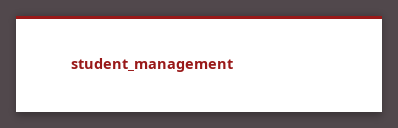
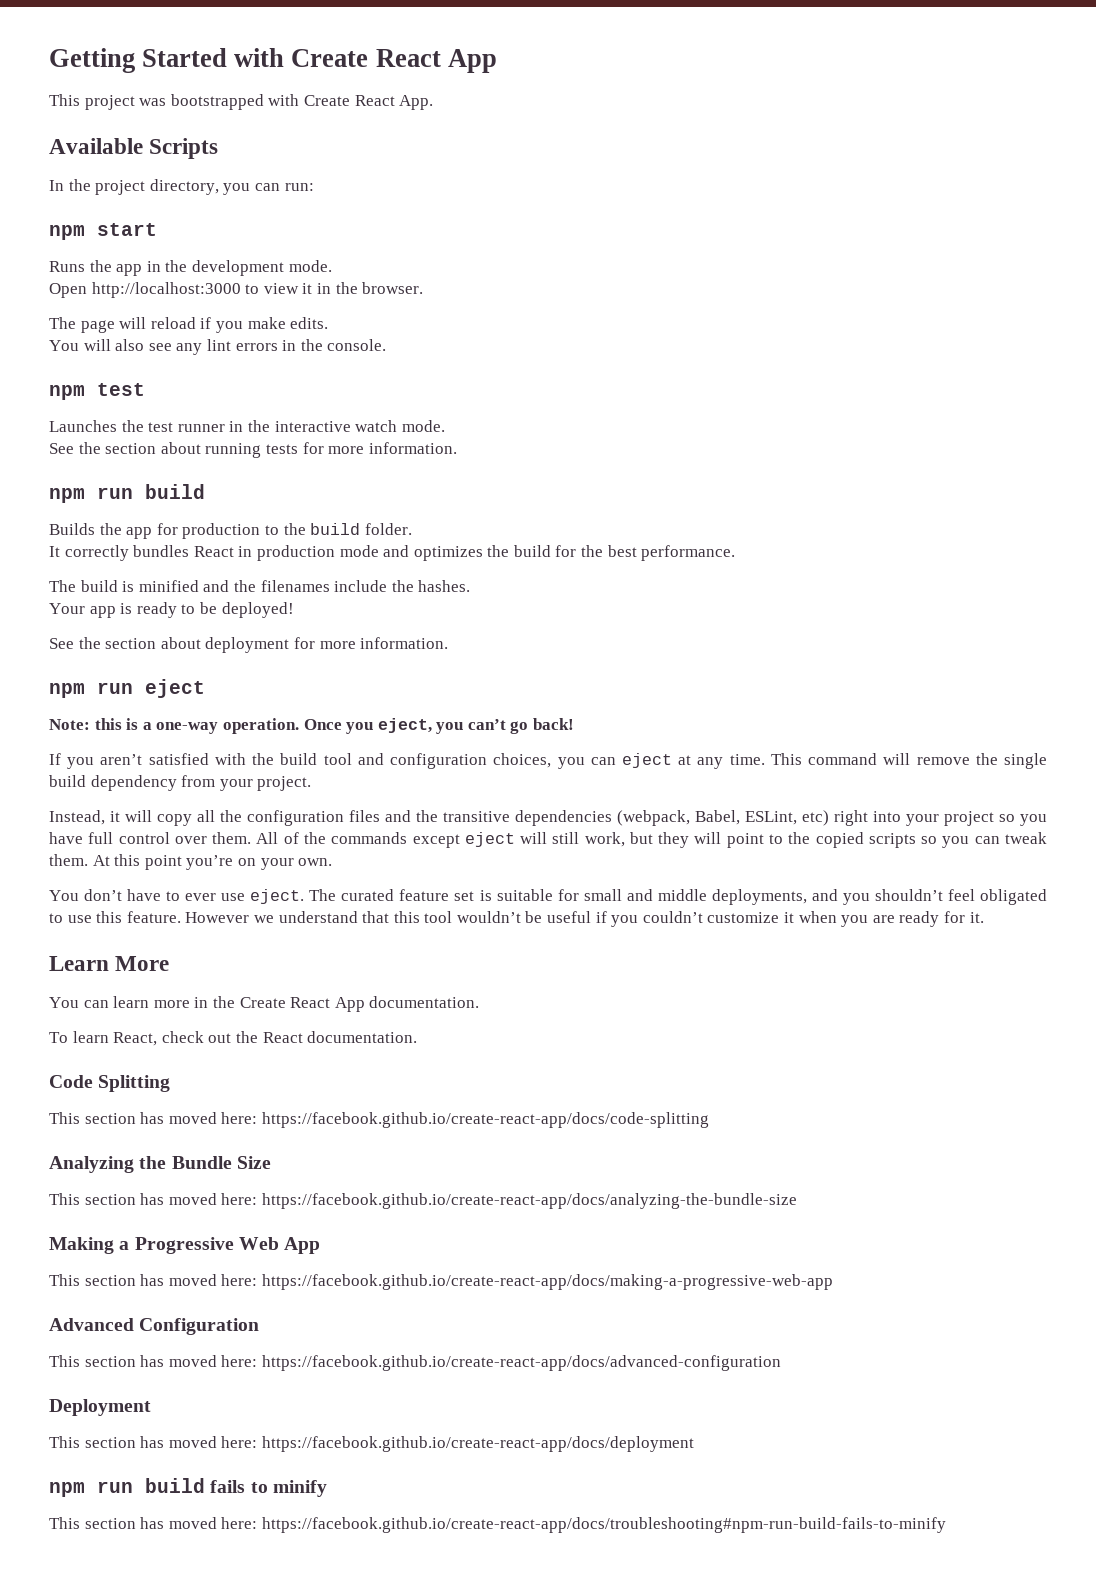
- student_management
+ Getting Started with Create React App
+ This project was bootstrapped with Create React App.
+ Available Scripts
+ In the project directory, you can run:
+ npm start
+ Runs the app in the development mode.
+ Open http://localhost:3000 to view it in the browser.
+ The page will reload if you make edits.
+ You will also see any lint errors in the console.
+ npm test
+ Launches the test runner in the interactive watch mode.
+ See the section about running tests for more information.
+ npm run build
+ Builds the app for production to the build folder.
+ It correctly bundles React in production mode and optimizes the build for the best performance.
+ The build is minified and the filenames include the hashes.
+ Your app is ready to be deployed!
+ See the section about deployment for more information.
+ npm run eject
+ Note: this is a one-way operation. Once you eject, you can’t go back!
+ If you aren’t satisfied with the build tool and configuration choices, you can eject at any time. This command will remove the single build dependency from your project.
+ Instead, it will copy all the configuration files and the transitive dependencies (webpack, Babel, ESLint, etc) right into your project so you have full control over them. All of the commands except eject will still work, but they will point to the copied scripts so you can tweak them. At this point you’re on your own.
+ You don’t have to ever use eject. The curated feature set is suitable for small and middle deployments, and you shouldn’t feel obligated to use this feature. However we understand that this tool wouldn’t be useful if you couldn’t customize it when you are ready for it.
+ Learn More
+ You can learn more in the Create React App documentation.
+ To learn React, check out the React documentation.
+ Code Splitting
+ This section has moved here: https://facebook.github.io/create-react-app/docs/code-splitting
+ Analyzing the Bundle Size
+ This section has moved here: https://facebook.github.io/create-react-app/docs/analyzing-the-bundle-size
+ Making a Progressive Web App
+ This section has moved here: https://facebook.github.io/create-react-app/docs/making-a-progressive-web-app
+ Advanced Configuration
+ This section has moved here: https://facebook.github.io/create-react-app/docs/advanced-configuration
+ Deployment
+ This section has moved here: https://facebook.github.io/create-react-app/docs/deployment
+ npm run build fails to minify
+ This section has moved here: https://facebook.github.io/create-react-app/docs/troubleshooting#npm-run-build-fails-to-minify

